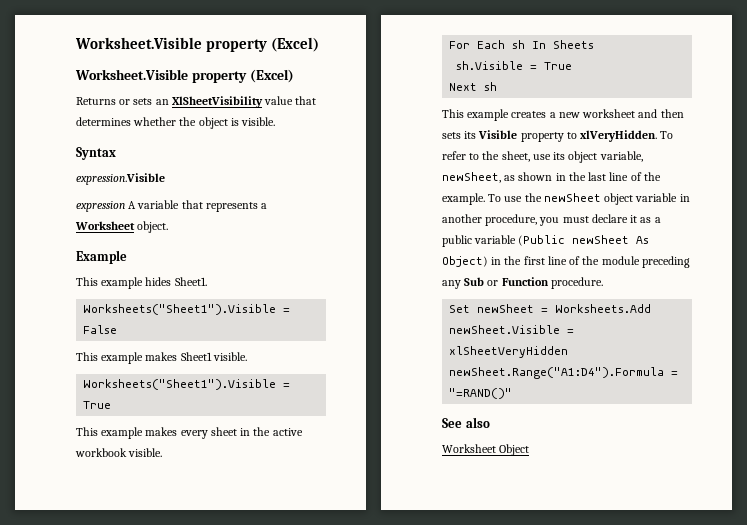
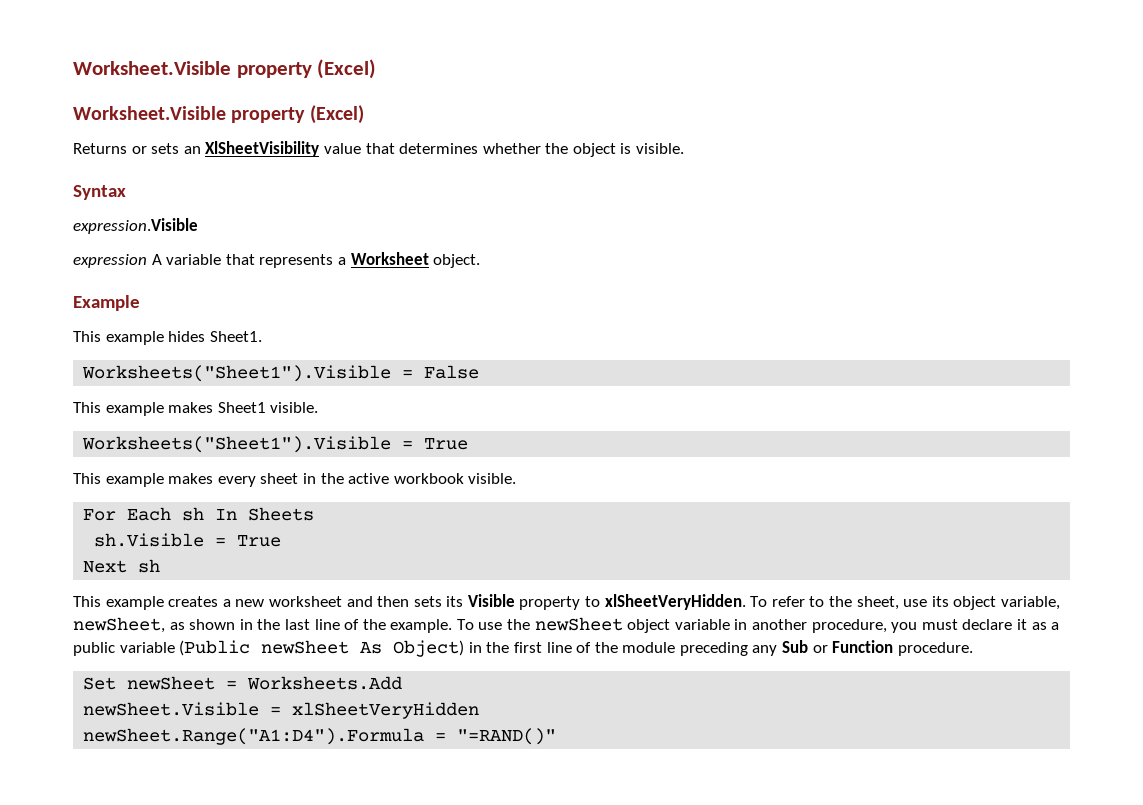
- This example creates a new worksheet and then sets its Visible property to xlVeryHidden.
+ This example creates a new worksheet and then sets its Visible property to xlSheetVeryHidden.
- See also
- Worksheet Object

